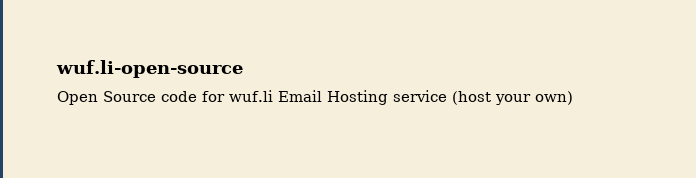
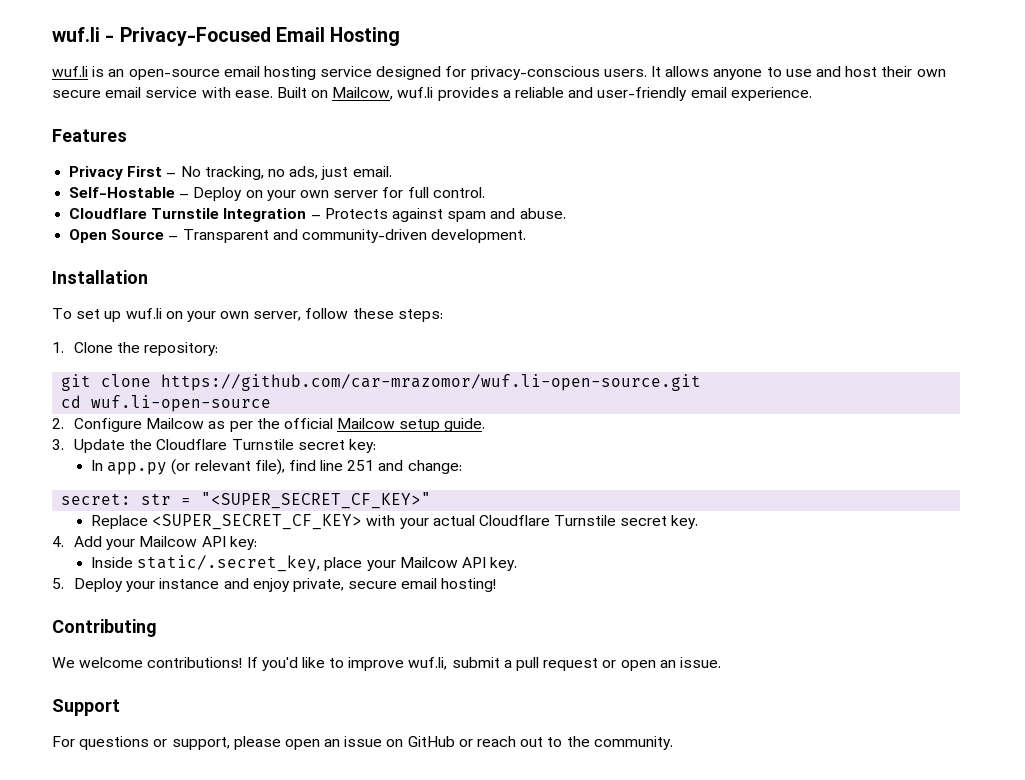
- wuf.li-open-source
- Open Source code for wuf.li Email Hosting service (host your own)
+ wuf.li - Privacy-Focused Email Hosting
+ wuf.li is an open-source email hosting service designed for privacy-conscious users. It allows anyone to use and host their own secure email service with ease. Built on Mailcow, wuf.li provides a reliable and user-friendly email experience.
+ Features
+ Privacy First – No tracking, no ads, just email.
+ Self-Hostable – Deploy on your own server for full control.
+ Cloudflare Turnstile Integration – Protects against spam and abuse.
+ Open Source – Transparent and community-driven development.
+ Installation
+ To set up wuf.li on your own server, follow these steps:
+ 1. Clone the repository:
+ git clone https://github.com/car-mrazomor/wuf.li-open-source.git
+ cd wuf.li-open-source
+ 2. Configure Mailcow as per the official Mailcow setup guide.
+ 3. Update the Cloudflare Turnstile secret key:
+ In app.py (or relevant file), find line 251 and change:
+ secret: str = "<SUPER_SECRET_CF_KEY>"
+ Replace <SUPER_SECRET_CF_KEY> with your actual Cloudflare Turnstile secret key.
+ 4. Add your Mailcow API key:
+ Inside static/.secret_key, place your Mailcow API key.
+ 5. Deploy your instance and enjoy private, secure email hosting!
+ Contributing
+ We welcome contributions! If you'd like to improve wuf.li, submit a pull request or open an issue.
+ Support
+ For questions or support, please open an issue on GitHub or reach out to the community.

